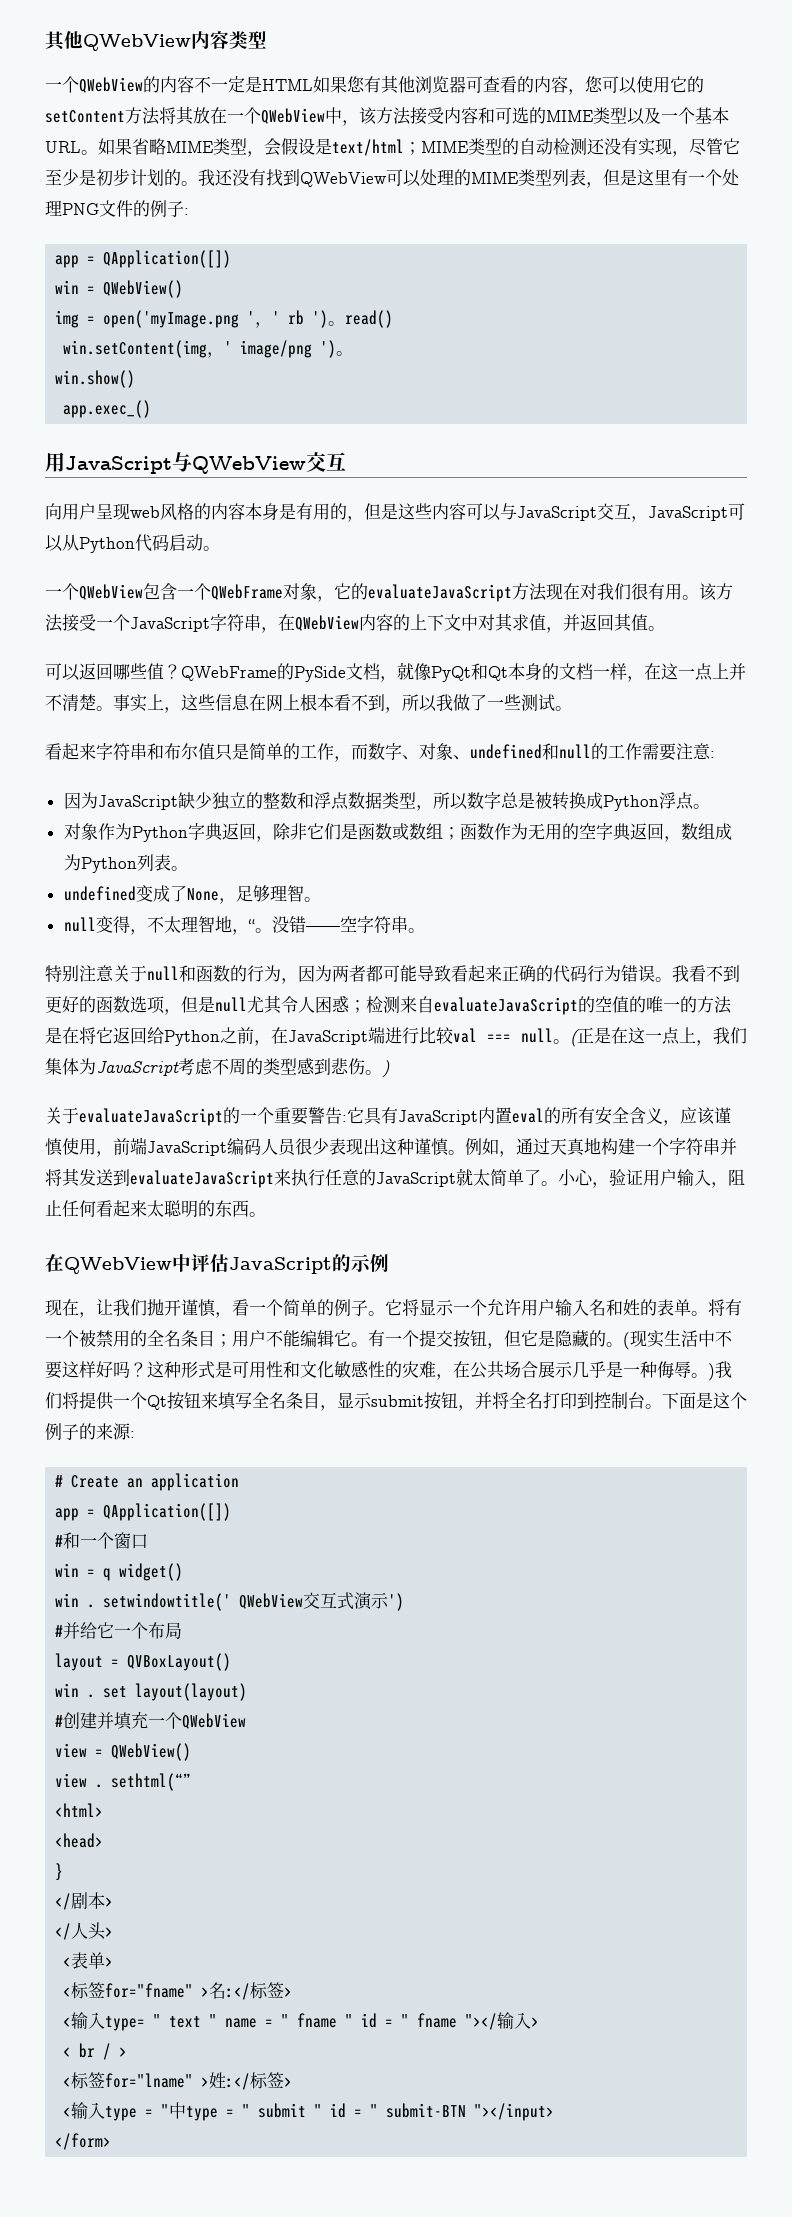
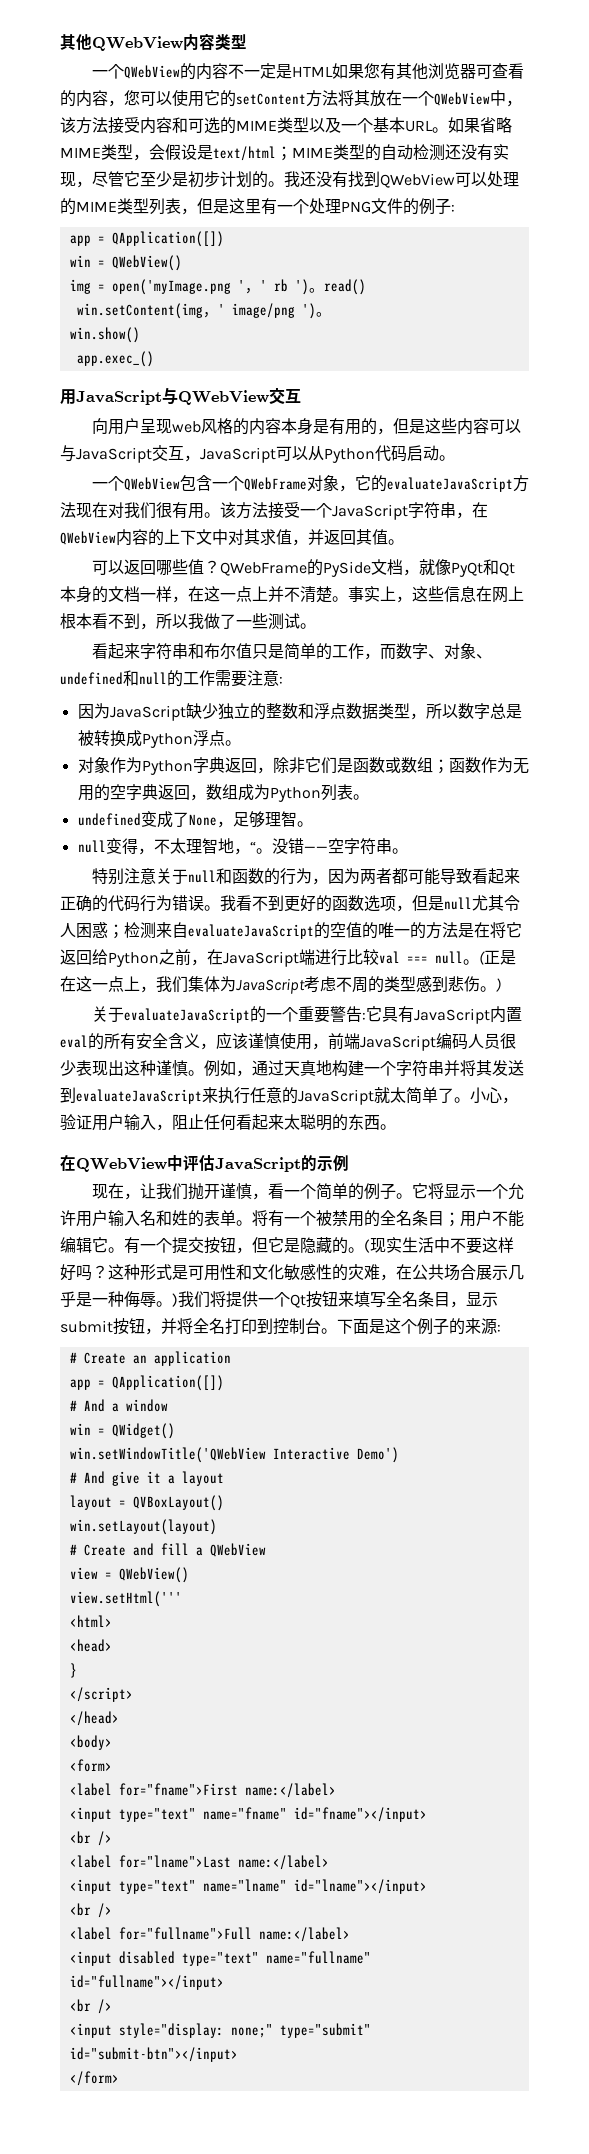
- #和一个窗口
- win = q widget()
- win . setwindowtitle(' QWebView交互式演示')
- #并给它一个布局
+ # And a window
+ win = QWidget()
+ win.setWindowTitle('QWebView Interactive Demo')
+ # And give it a layout
  layout = QVBoxLayout()
- win . set layout(layout)
- #创建并填充一个QWebView
+ win.setLayout(layout)
+ # Create and fill a QWebView
- view . sethtml(“”
+ view.setHtml('''
- </剧本>
- </人头>
- <表单>
- <标签for="fname" >名:</标签>
- <输入type= " text " name = " fname " id = " fname "></输入>
- < br / >
- <标签for="lname" >姓:</标签>
- <输入type = "中type = " submit " id = " submit-BTN "></input>
+ </script>
+ </head>
+ <body>
+ <form>
+ <label for="fname">First name:</label>
+ <input type="text" name="fname" id="fname"></input>
+ <br />
+ <label for="lname">Last name:</label>
+ <input type="text" name="lname" id="lname"></input>
+ <br />
+ <label for="fullname">Full name:</label>
+ <input disabled type="text" name="fullname" id="fullname"></input>
+ <br />
+ <input style="display: none;" type="submit" id="submit-btn"></input>

